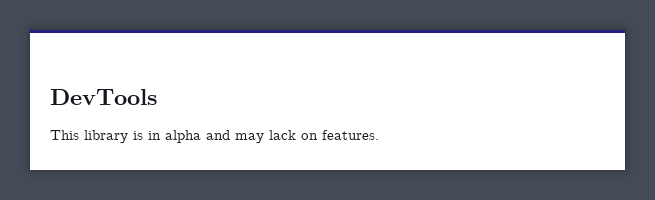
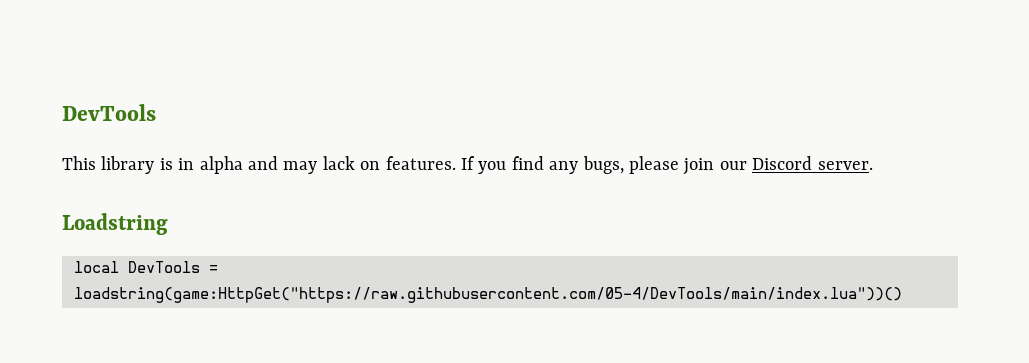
+ If you find any bugs, please join our Discord server.
+ Loadstring
+ local DevTools = loadstring(game:HttpGet("https://raw.githubusercontent.com/05-4/DevTools/main/index.lua"))()

